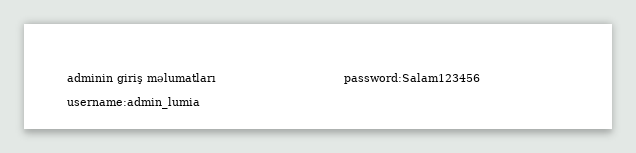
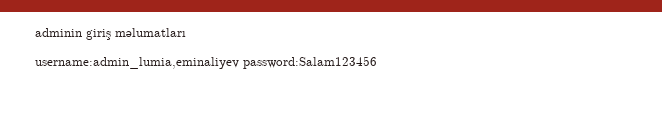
- username:admin_lumia password:Salam123456
+ username:admin_lumia,eminaliyev password:Salam123456

